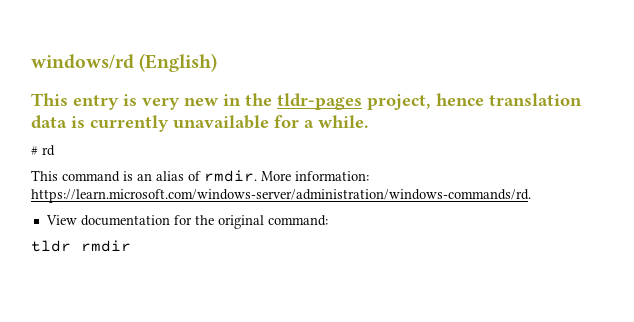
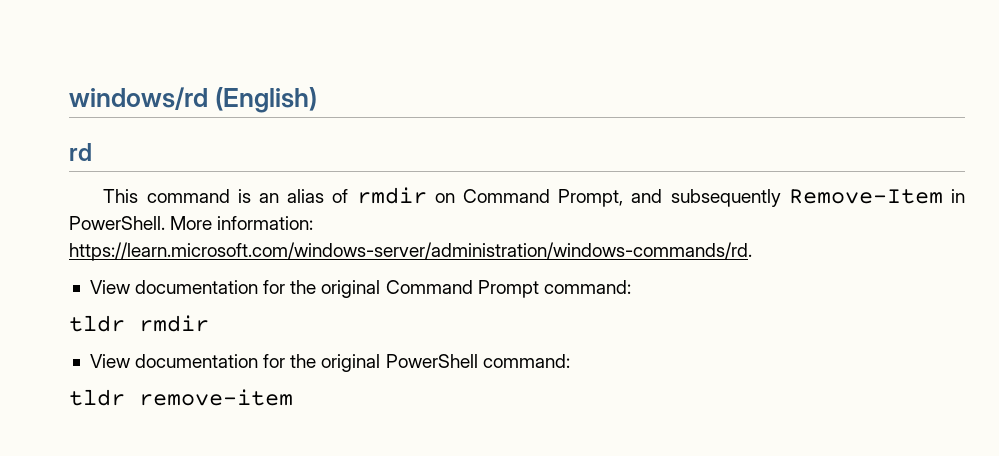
- This entry is very new in the tldr-pages project, hence translation data is currently unavailable for a while.
- # rd
+ rd
- This command is an alias of rmdir.
+ This command is an alias of rmdir on Command Prompt, and subsequently Remove-Item in PowerShell.
- View documentation for the original command:
+ View documentation for the original Command Prompt command:
+ View documentation for the original PowerShell command:
+ tldr remove-item

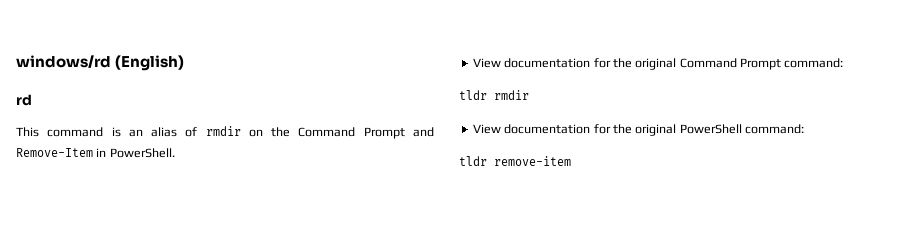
- This command is an alias of rmdir on Command Prompt, and subsequently Remove-Item in PowerShell. More information: https://learn.microsoft.com/windows-server/administration/windows-commands/rd.
+ This command is an alias of rmdir on the Command Prompt and Remove-Item in PowerShell.

